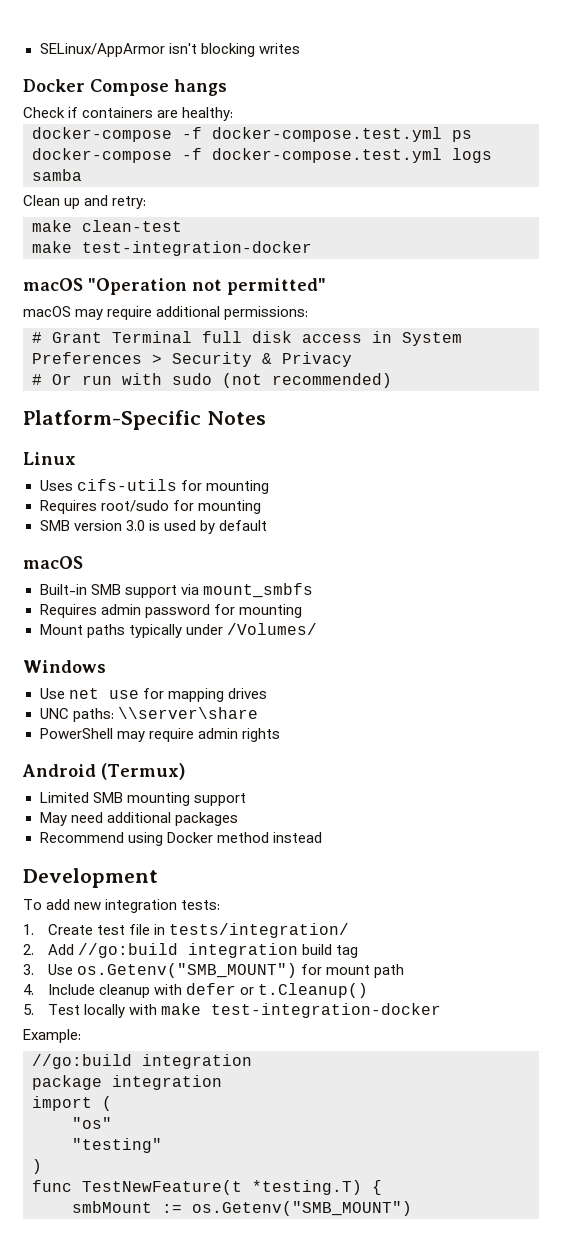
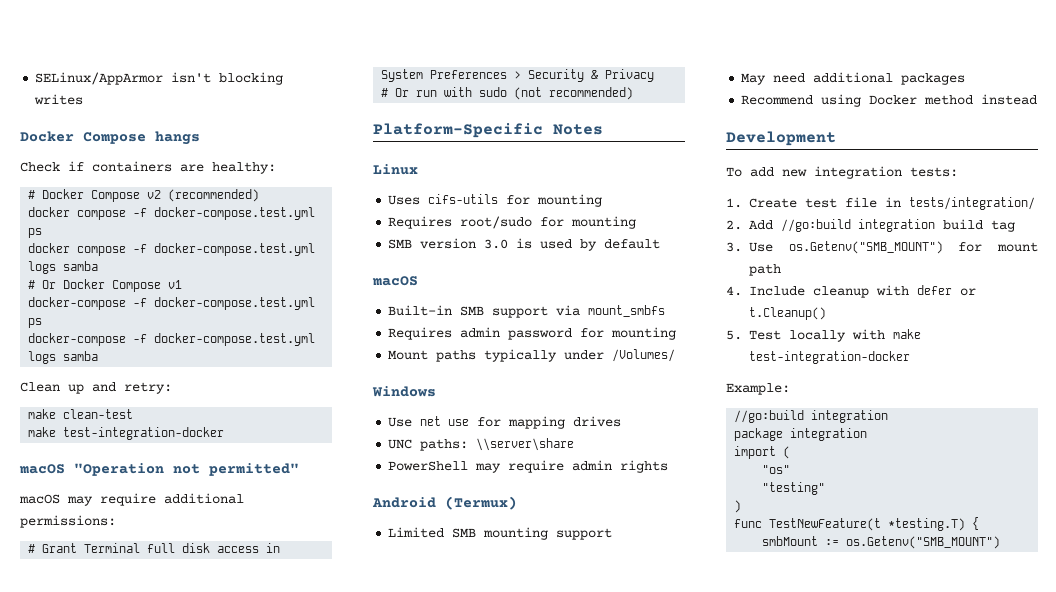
+ # Docker Compose v2 (recommended)
+ docker compose -f docker-compose.test.yml ps
+ docker compose -f docker-compose.test.yml logs samba
+ # Or Docker Compose v1

